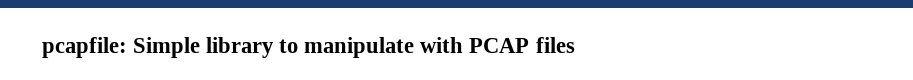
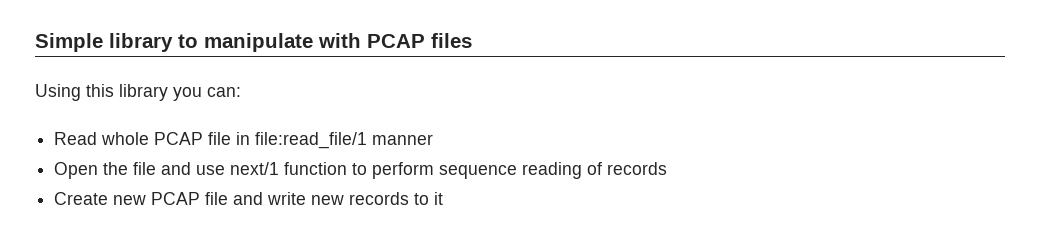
- pcapfile: Simple library to manipulate with PCAP files
+ Simple library to manipulate with PCAP files
+ Using this library you can:
+ Read whole PCAP file in file:read_file/1 manner
+ Open the file and use next/1 function to perform sequence reading of records
+ Create new PCAP file and write new records to it

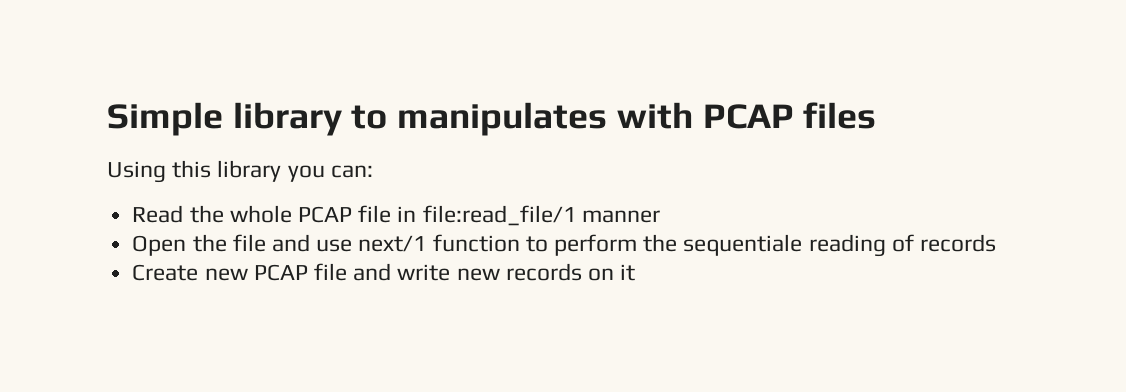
- Simple library to manipulate with PCAP files
+ Simple library to manipulates with PCAP files
- Read whole PCAP file in file:read_file/1 manner
+ Read the whole PCAP file in file:read_file/1 manner
- Open the file and use next/1 function to perform sequence reading of records
+ Open the file and use next/1 function to perform the sequentiale reading of records
- Create new PCAP file and write new records to it
+ Create new PCAP file and write new records on it

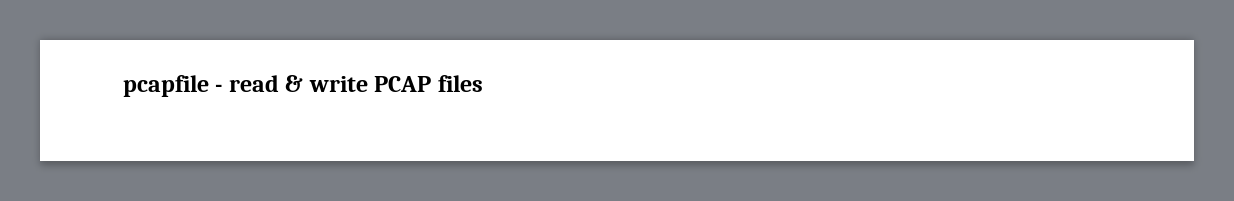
- Simple library to manipulates with PCAP files
- Using this library you can:
- Read the whole PCAP file in file:read_file/1 manner
- Open the file and use next/1 function to perform the sequentiale reading of records
- Create new PCAP file and write new records on it
+ pcapfile - read & write PCAP files

